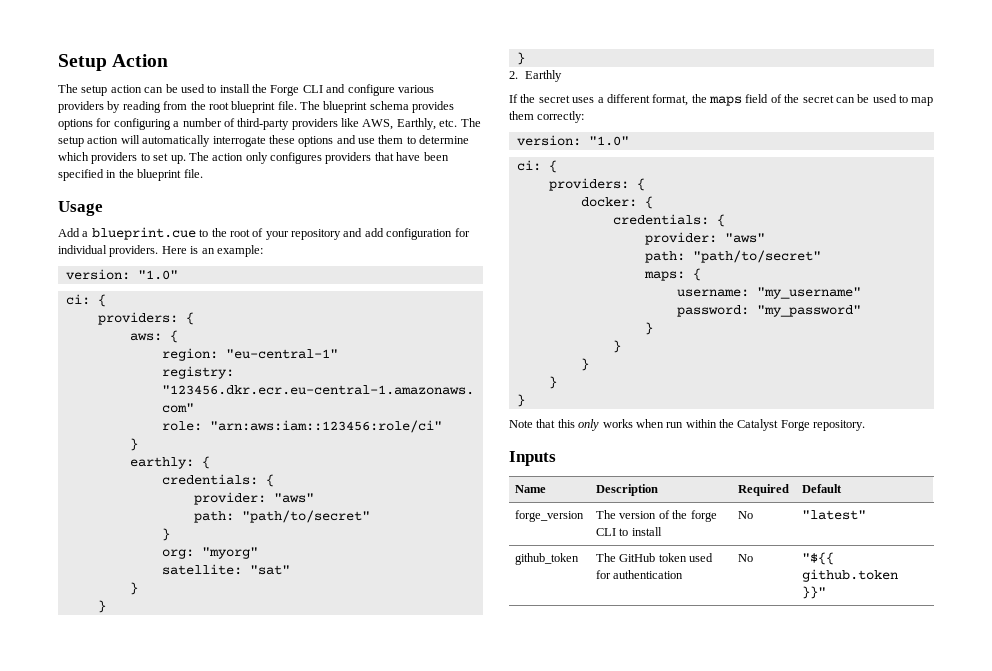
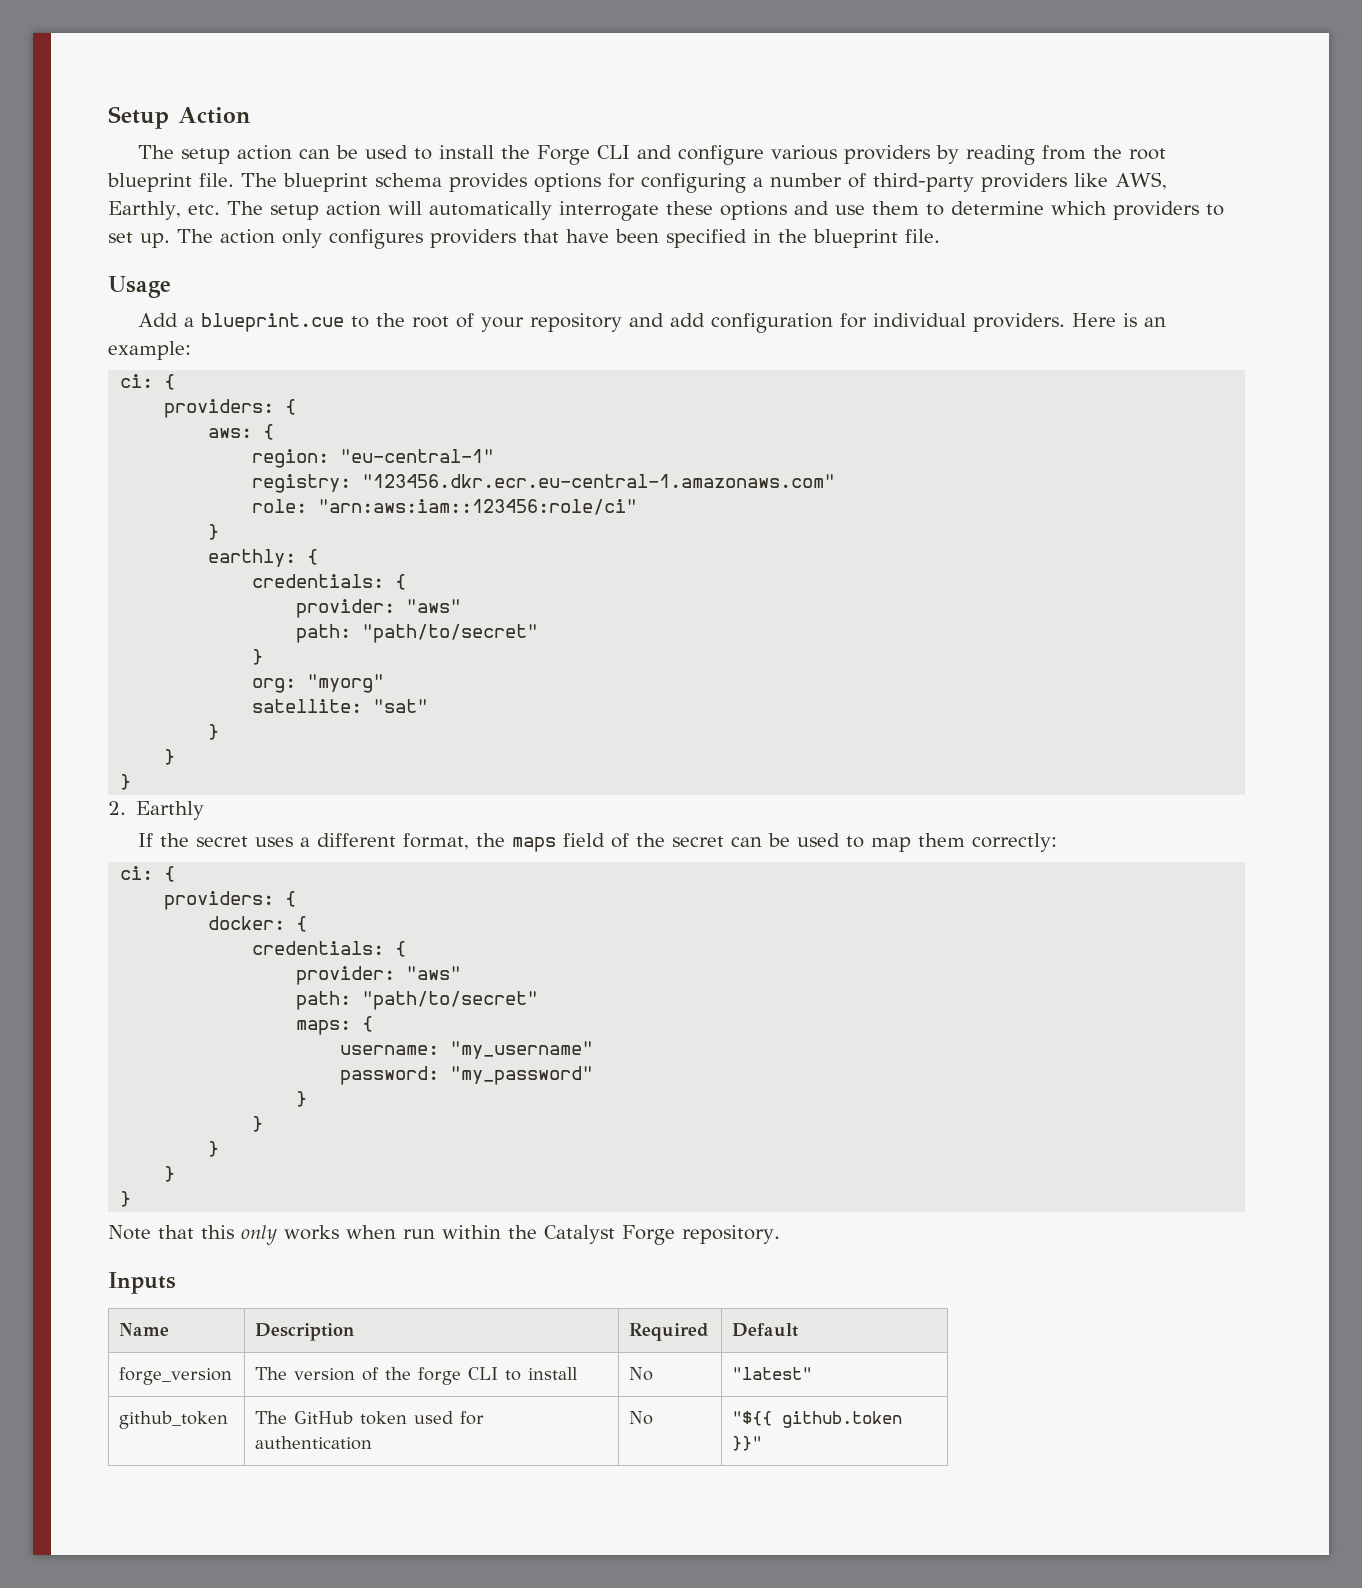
  Here is an example:
- version: "1.0"
  If the secret uses a different format, the maps field of the secret can be used to map them correctly:
- version: "1.0"

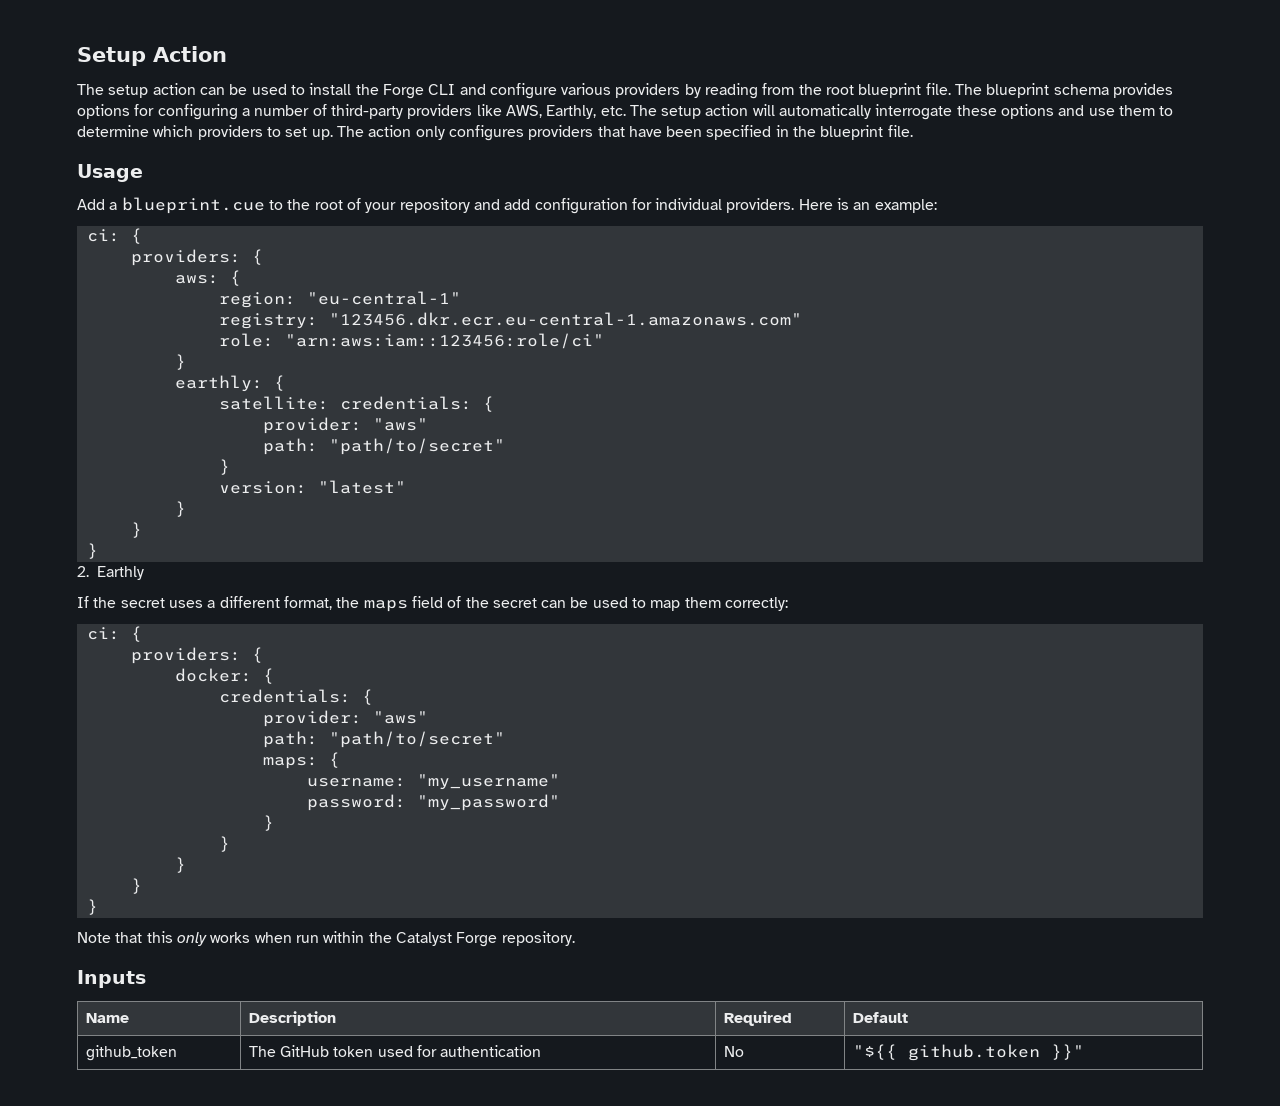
  earthly: {
- credentials: {
+ satellite: credentials: {
- org: "myorg"
- satellite: "sat"
+ version: "latest"
- forge_version | The version of the forge CLI to install | No | "latest"

